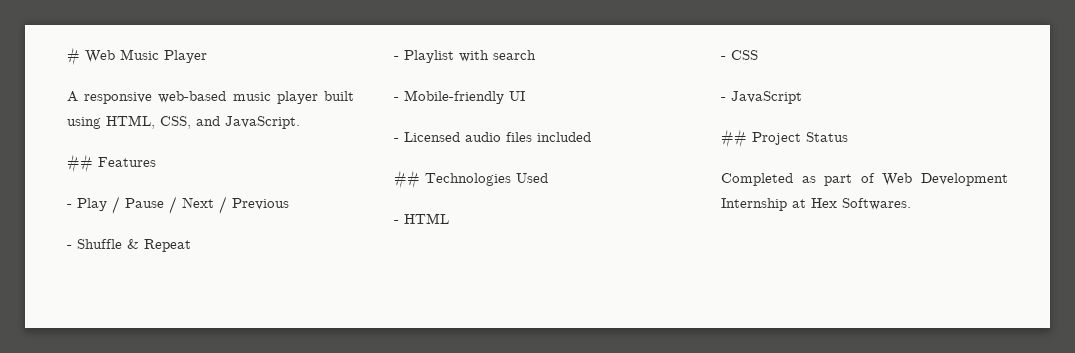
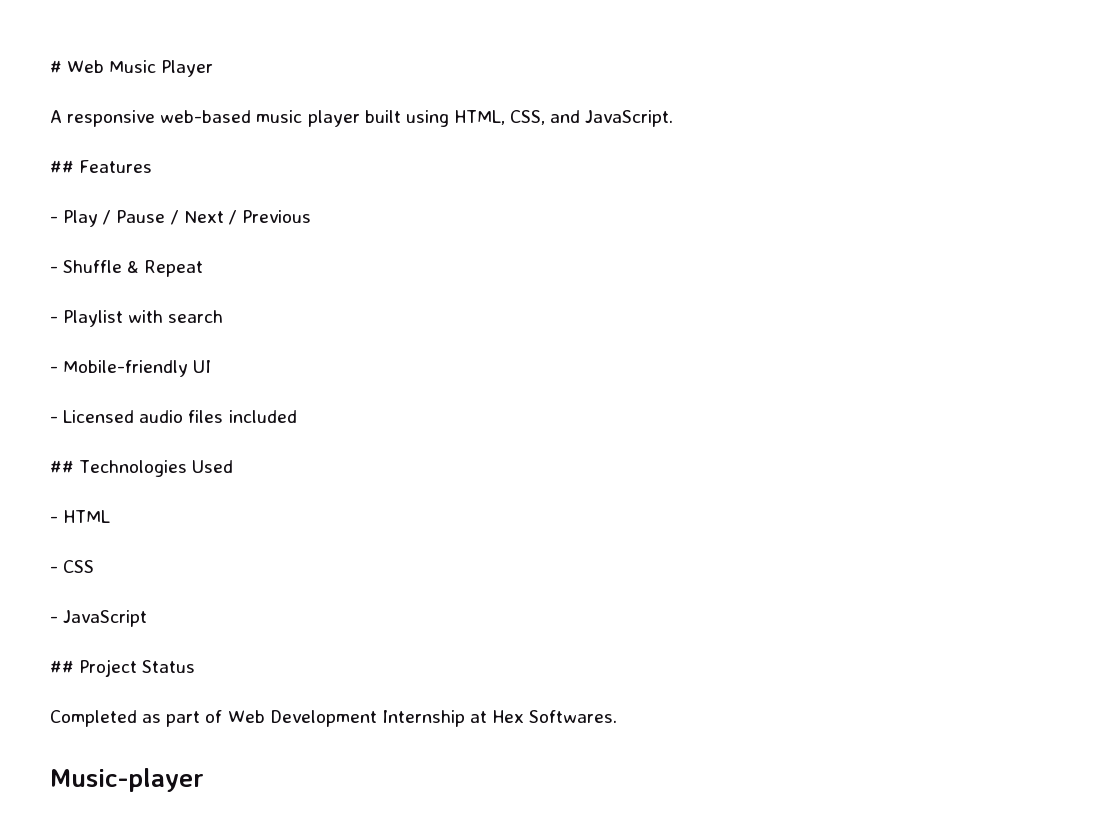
+ Music-player

